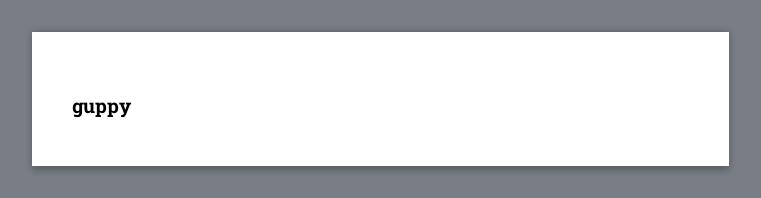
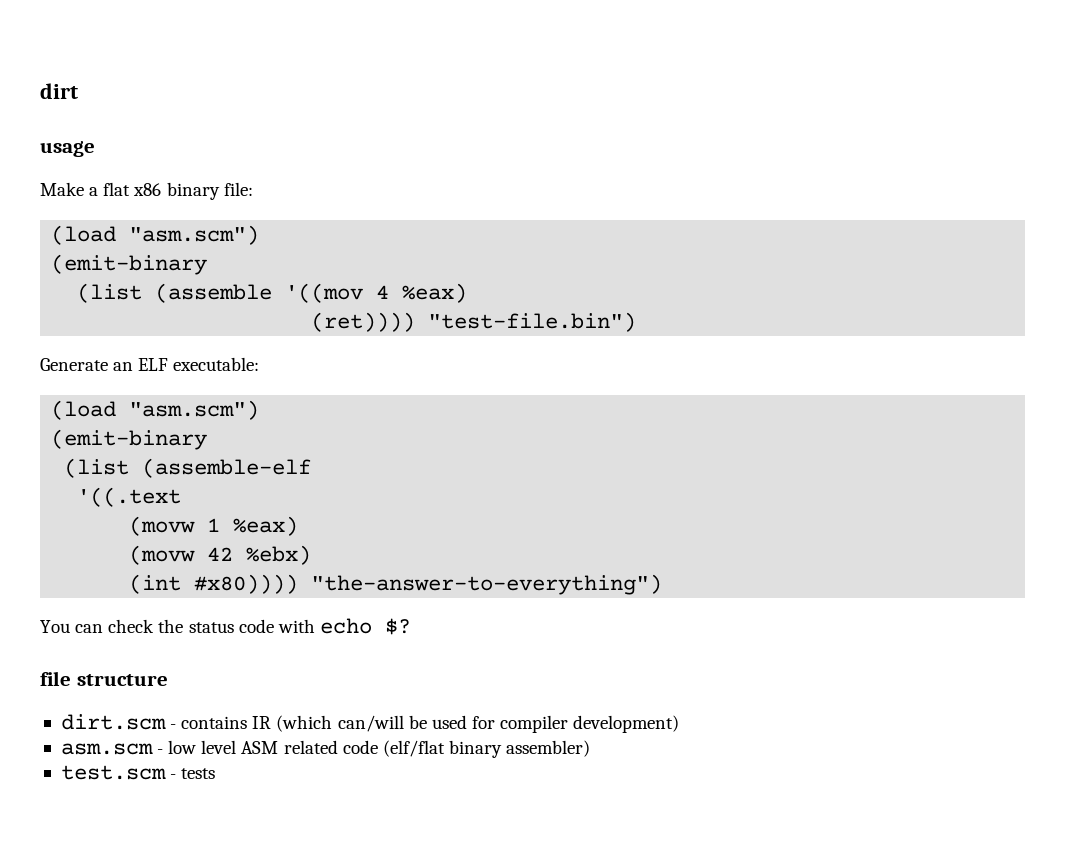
- guppy
+ dirt
+ usage
+ Make a flat x86 binary file:
+ (load "asm.scm")
+ (emit-binary
+ (list (assemble '((mov 4 %eax)
+ (ret)))) "test-file.bin")
+ Generate an ELF executable:
+ (load "asm.scm")
+ (emit-binary
+ (list (assemble-elf
+ '((.text
+ (movw 1 %eax)
+ (movw 42 %ebx)
+ (int #x80)))) "the-answer-to-everything")
+ You can check the status code with echo $?
+ file structure
+ dirt.scm - contains IR (which can/will be used for compiler development)
+ asm.scm - low level ASM related code (elf/flat binary assembler)
+ test.scm - tests

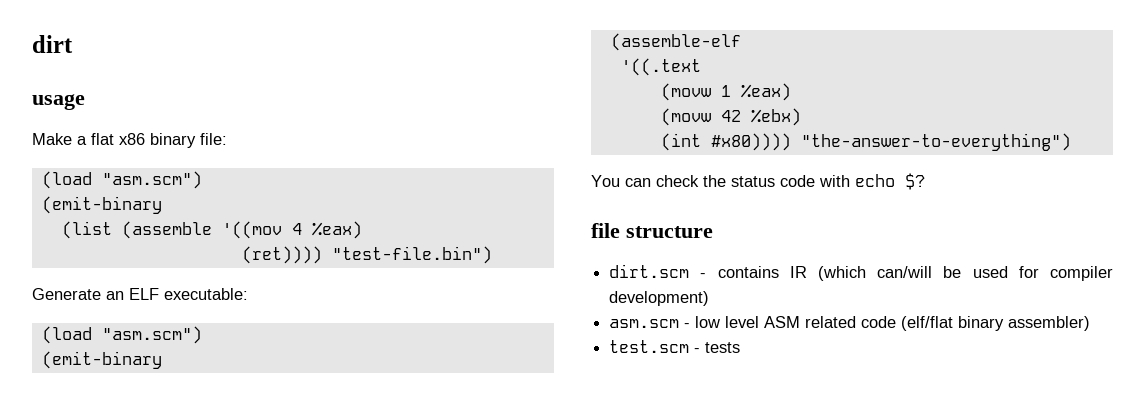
- (list (assemble-elf
+ (assemble-elf

